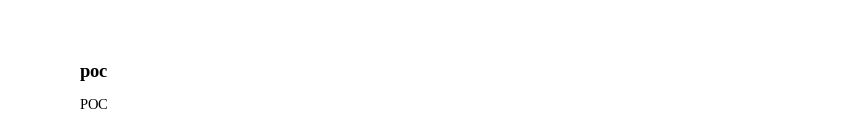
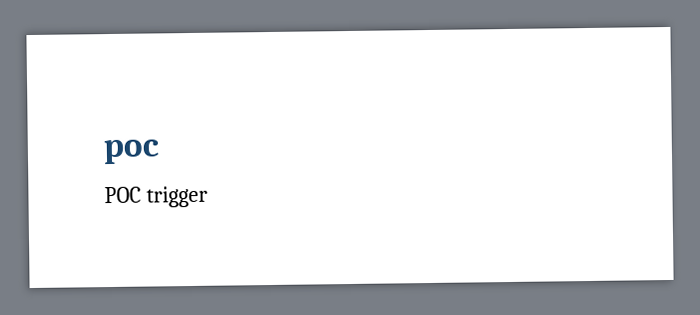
- POC
+ POC trigger

